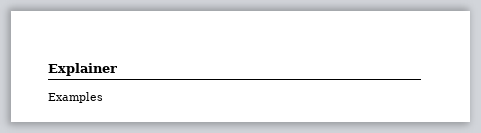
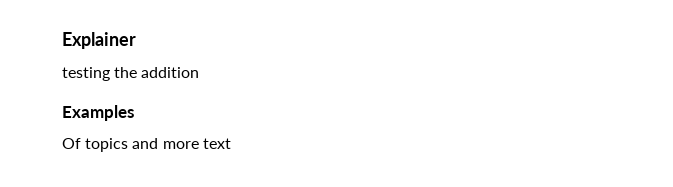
+ testing the addition
  Examples
+ Of topics and more text

